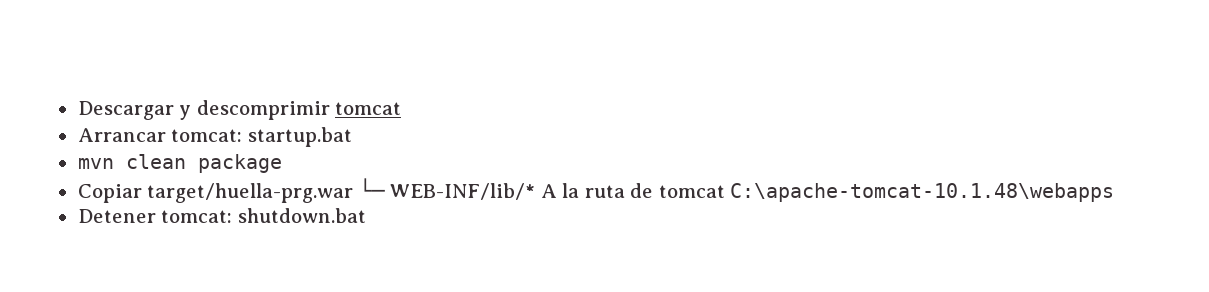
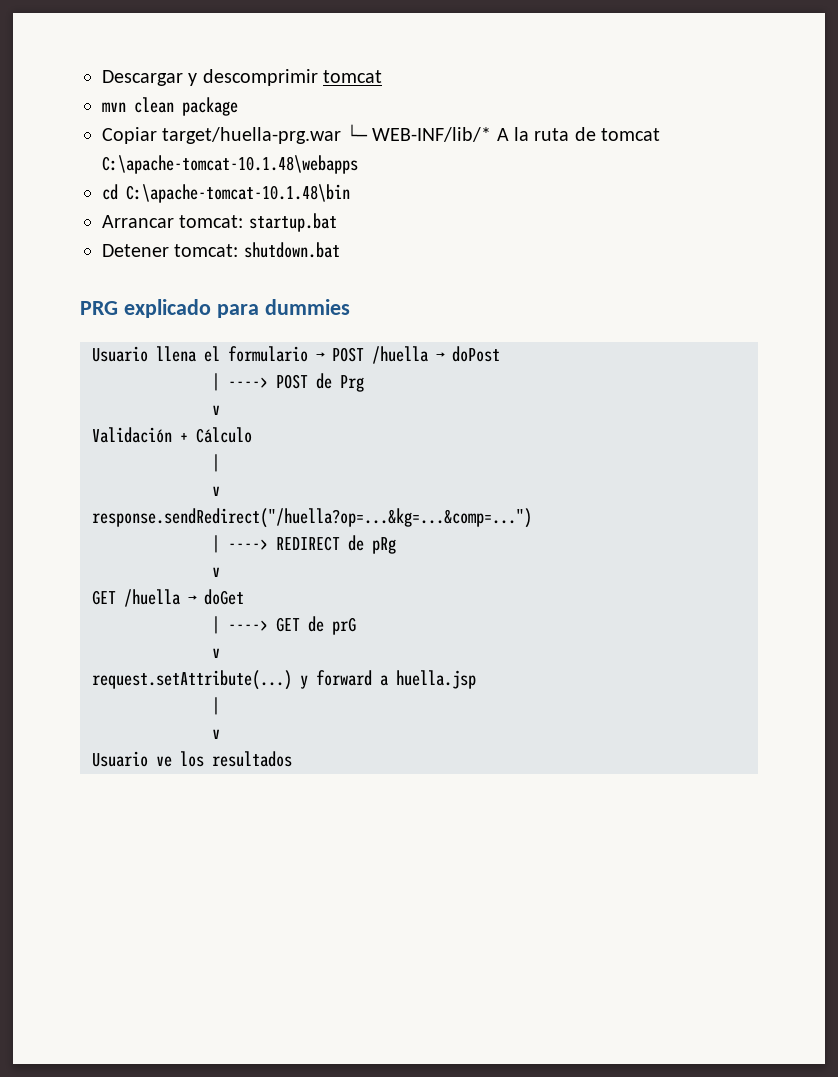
- Arrancar tomcat: startup.bat
+ cd C:\apache-tomcat-10.1.48\bin
+ Arrancar tomcat: startup.bat
  Detener tomcat: shutdown.bat
+ PRG explicado para dummies
+ Usuario llena el formulario → POST /huella → doPost
+ | ----> POST de Prg
+ v
+ Validación + Cálculo
+ |
+ v
+ response.sendRedirect("/huella?op=...&kg=...&comp=...")
+ | ----> REDIRECT de pRg
+ v
+ GET /huella → doGet
+ | ----> GET de prG
+ v
+ request.setAttribute(...) y forward a huella.jsp
+ |
+ v
+ Usuario ve los resultados

